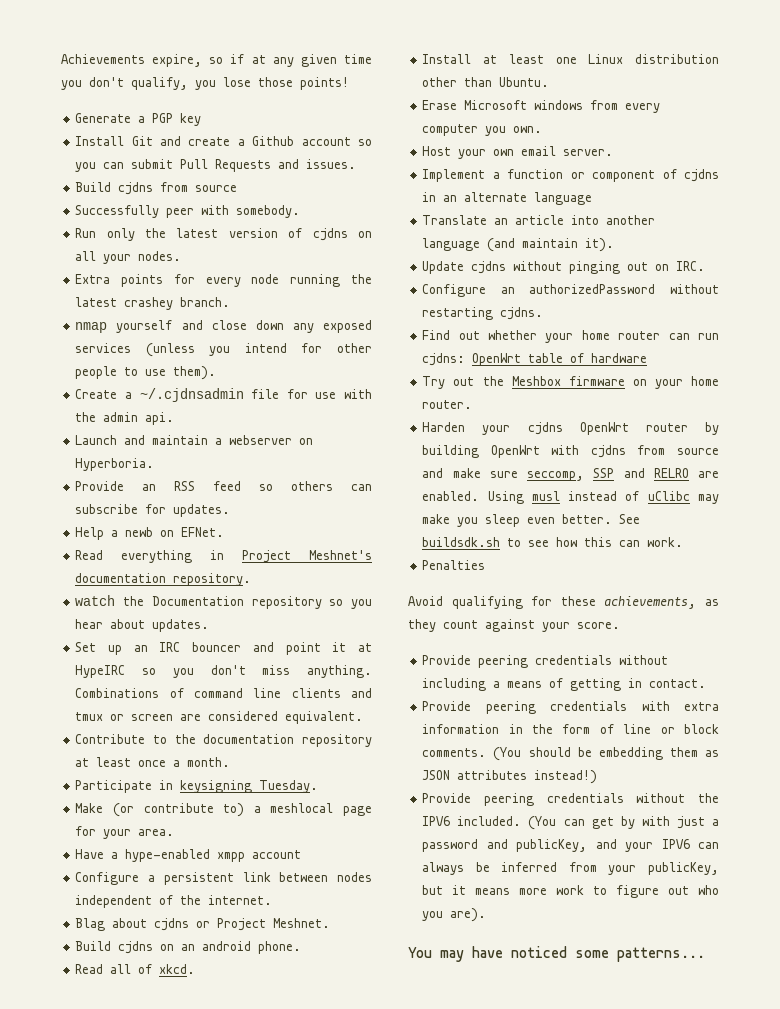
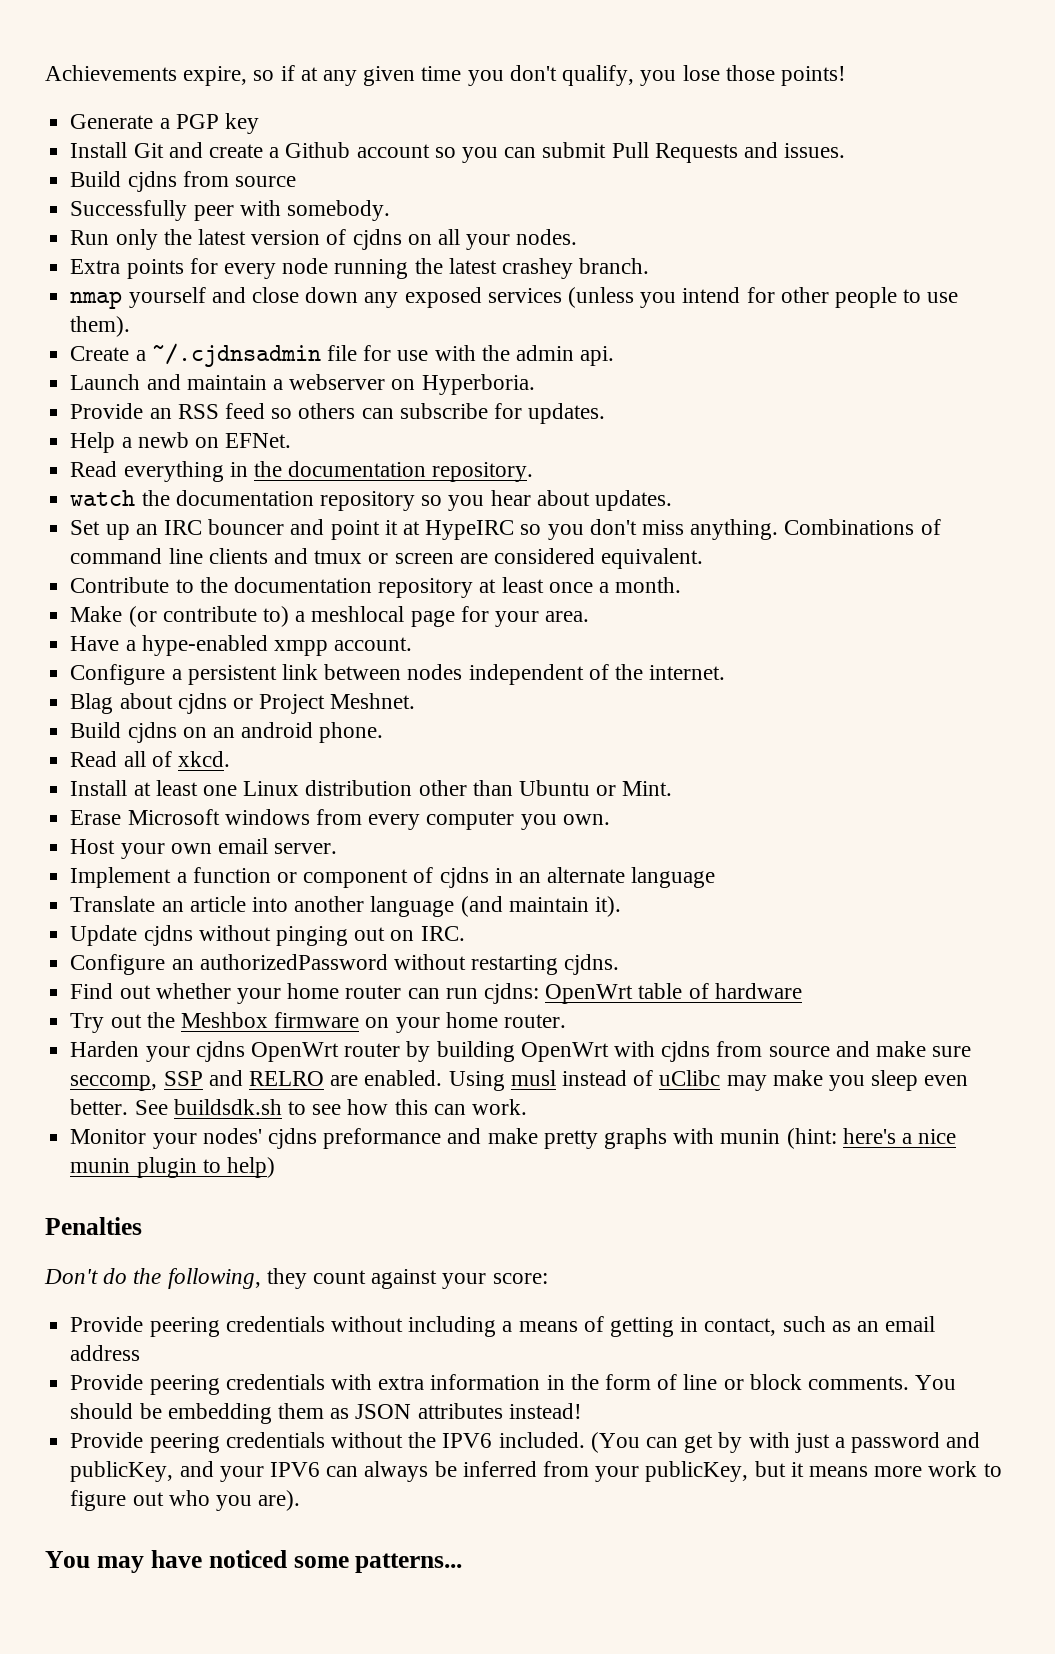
- Read everything in Project Meshnet's documentation repository.
+ Read everything in the documentation repository.
- watch the Documentation repository so you hear about updates.
+ watch the documentation repository so you hear about updates.
- Participate in keysigning Tuesday.
- Have a hype-enabled xmpp account
+ Have a hype-enabled xmpp account.
- Install at least one Linux distribution other than Ubuntu.
+ Install at least one Linux distribution other than Ubuntu or Mint.
+ Monitor your nodes' cjdns preformance and make pretty graphs with munin (hint: here's a nice munin plugin to help)
  Penalties
- Avoid qualifying for these achievements, as they count against your score.
+ Don't do the following, they count against your score:
- Provide peering credentials without including a means of getting in contact.
+ Provide peering credentials without including a means of getting in contact, such as an email address
- (You should be embedding them as JSON attributes instead!)
+ You should be embedding them as JSON attributes instead!

